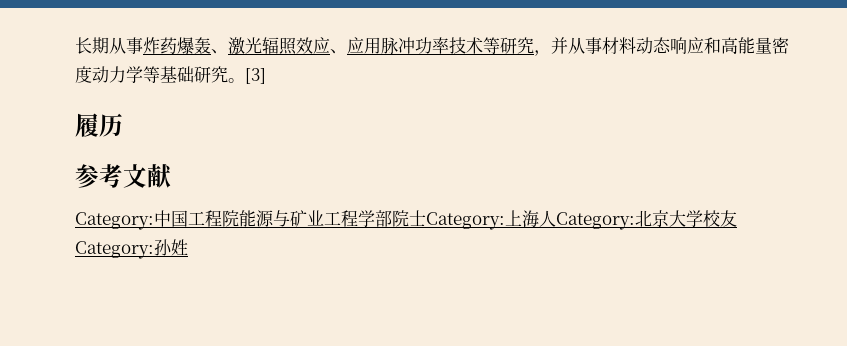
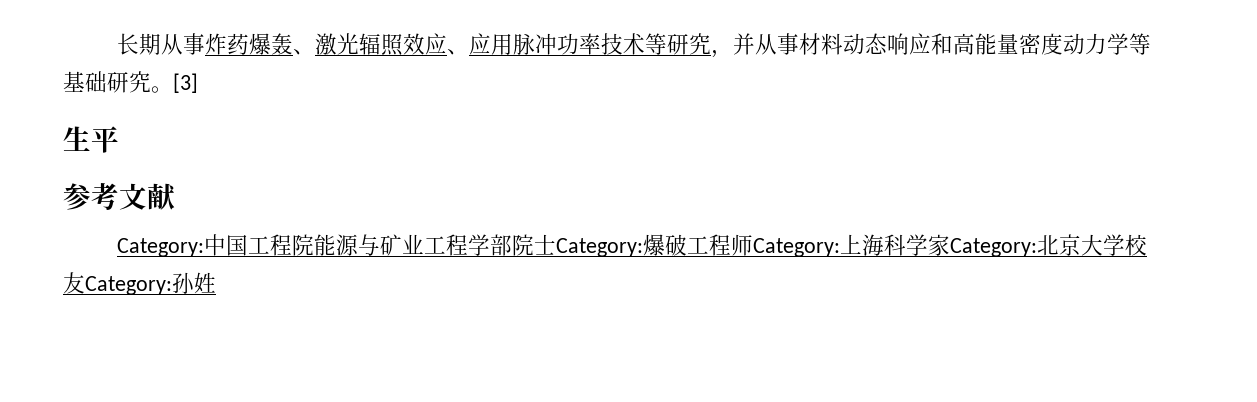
- 履历
+ 生平
- Category:中国工程院能源与矿业工程学部院士Category:上海人Category:北京大学校友Category:孙姓
+ Category:中国工程院能源与矿业工程学部院士Category:爆破工程师Category:上海科学家Category:北京大学校友Category:孙姓

